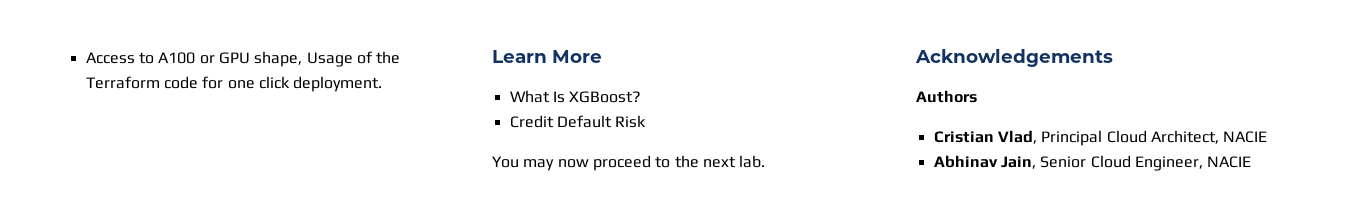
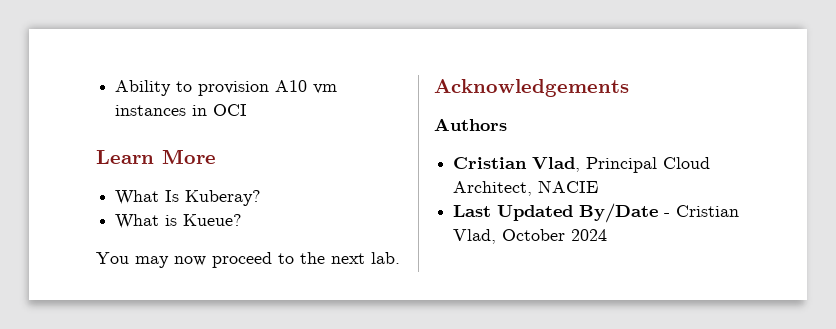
- Access to A100 or GPU shape, Usage of the Terraform code for one click deployment.
+ Ability to provision A10 vm instances in OCI
- What Is XGBoost?
- Credit Default Risk
+ What Is Kuberay?
+ What is Kueue?
- Abhinav Jain, Senior Cloud Engineer, NACIE
+ Last Updated By/Date - Cristian Vlad, October 2024

